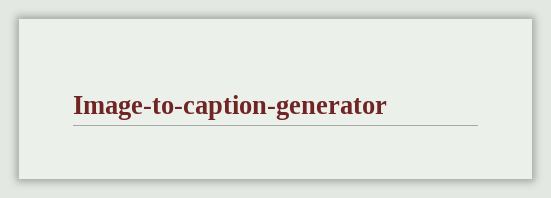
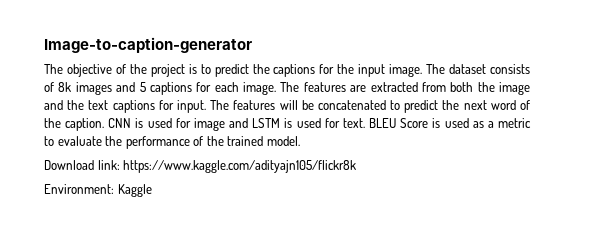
+ The objective of the project is to predict the captions for the input image. The dataset consists of 8k images and 5 captions for each image. The features are extracted from both the image and the text captions for input. The features will be concatenated to predict the next word of the caption. CNN is used for image and LSTM is used for text. BLEU Score is used as a metric to evaluate the performance of the trained model.
+ Download link: https://www.kaggle.com/adityajn105/flickr8k
+ Environment: Kaggle

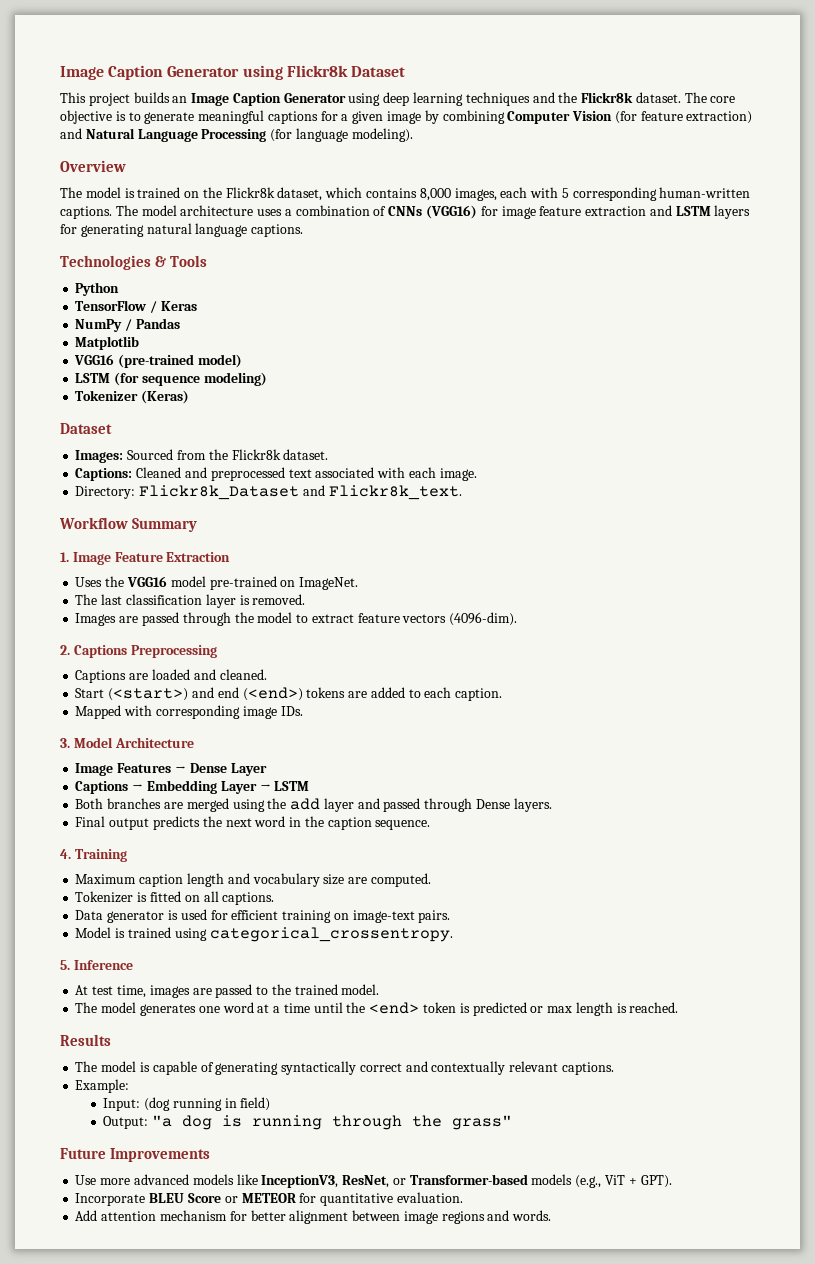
- Image-to-caption-generator
- The objective of the project is to predict the captions for the input image. The dataset consists of 8k images and 5 captions for each image. The features are extracted from both the image and the text captions for input. The features will be concatenated to predict the next word of the caption. CNN is used for image and LSTM is used for text. BLEU Score is used as a metric to evaluate the performance of the trained model.
- Download link: https://www.kaggle.com/adityajn105/flickr8k
- Environment: Kaggle
+ Image Caption Generator using Flickr8k Dataset
+ This project builds an Image Caption Generator using deep learning techniques and the Flickr8k dataset. The core objective is to generate meaningful captions for a given image by combining Computer Vision (for feature extraction) and Natural Language Processing (for language modeling).
+ Overview
+ The model is trained on the Flickr8k dataset, which contains 8,000 images, each with 5 corresponding human-written captions. The model architecture uses a combination of CNNs (VGG16) for image feature extraction and LSTM layers for generating natural language captions.
+ Technologies & Tools
+ Python
+ TensorFlow / Keras
+ NumPy / Pandas
+ Matplotlib
+ VGG16 (pre-trained model)
+ LSTM (for sequence modeling)
+ Tokenizer (Keras)
+ Dataset
+ Images: Sourced from the Flickr8k dataset.
+ Captions: Cleaned and preprocessed text associated with each image.
+ Directory: Flickr8k_Dataset and Flickr8k_text.
+ Workflow Summary
+ 1. Image Feature Extraction
+ Uses the VGG16 model pre-trained on ImageNet.
+ The last classification layer is removed.
+ Images are passed through the model to extract feature vectors (4096-dim).
+ 2. Captions Preprocessing
+ Captions are loaded and cleaned.
+ Start (<start>) and end (<end>) tokens are added to each caption.
+ Mapped with corresponding image IDs.
+ 3. Model Architecture
+ Image Features → Dense Layer
+ Captions → Embedding Layer → LSTM
+ Both branches are merged using the add layer and passed through Dense layers.
+ Final output predicts the next word in the caption sequence.
+ 4. Training
+ Maximum caption length and vocabulary size are computed.
+ Tokenizer is fitted on all captions.
+ Data generator is used for efficient training on image-text pairs.
+ Model is trained using categorical_crossentropy.
+ 5. Inference
+ At test time, images are passed to the trained model.
+ The model generates one word at a time until the <end> token is predicted or max length is reached.
+ Results
+ The model is capable of generating syntactically correct and contextually relevant captions.
+ Example:
+ Input: (dog running in field)
+ Output: "a dog is running through the grass"
+ Future Improvements
+ Use more advanced models like InceptionV3, ResNet, or Transformer-based models (e.g., ViT + GPT).
+ Incorporate BLEU Score or METEOR for quantitative evaluation.
+ Add attention mechanism for better alignment between image regions and words.

